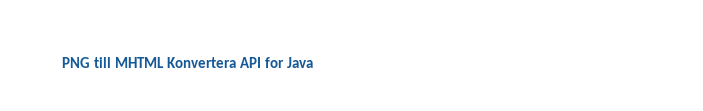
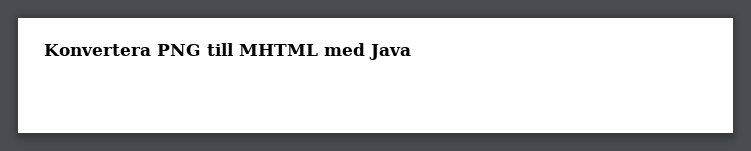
- PNG till MHTML Konvertera API for Java
+ Konvertera PNG till MHTML med Java

